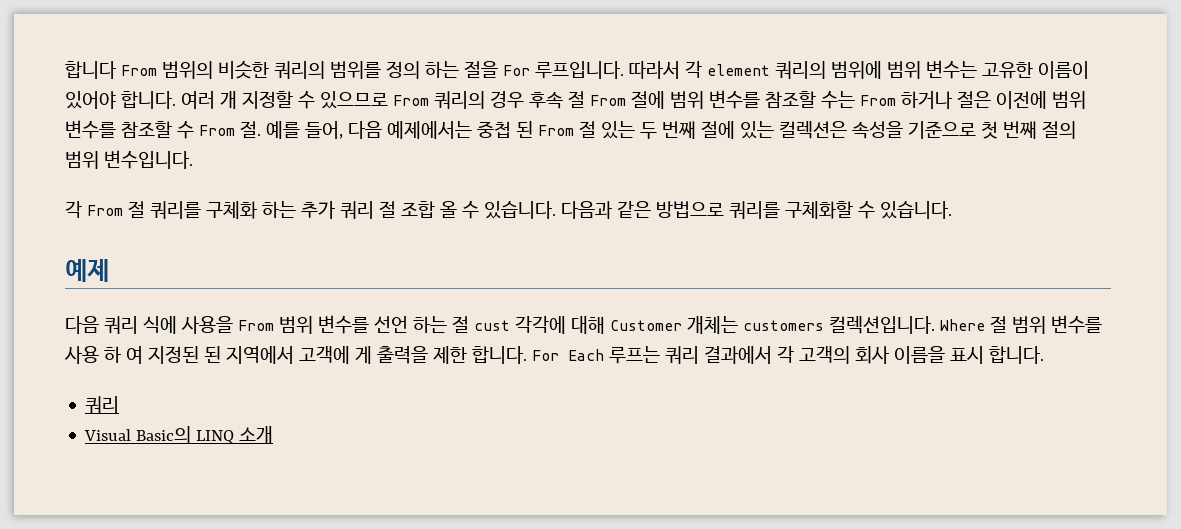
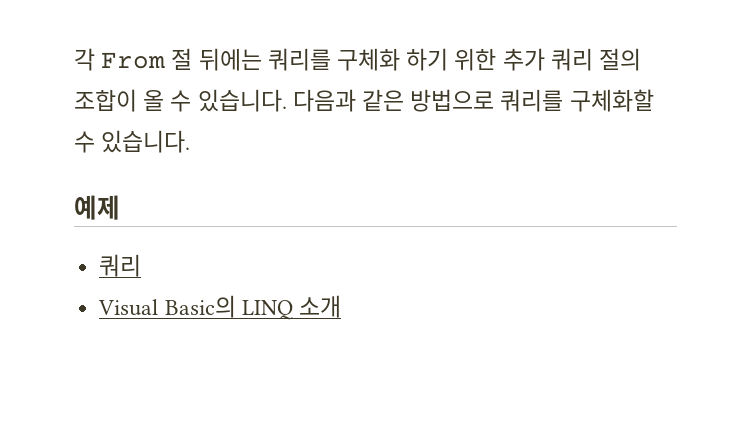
- 합니다 From 범위의 비슷한 쿼리의 범위를 정의 하는 절을 For 루프입니다. 따라서 각 element 쿼리의 범위에 범위 변수는 고유한 이름이 있어야 합니다. 여러 개 지정할 수 있으므로 From 쿼리의 경우 후속 절 From 절에 범위 변수를 참조할 수는 From 하거나 절은 이전에 범위 변수를 참조할 수 From 절. 예를 들어, 다음 예제에서는 중첩 된 From 절 있는 두 번째 절에 있는 컬렉션은 속성을 기준으로 첫 번째 절의 범위 변수입니다.
- 각 From 절 쿼리를 구체화 하는 추가 쿼리 절 조합 올 수 있습니다.
+ 각 From 절 뒤에는 쿼리를 구체화 하기 위한 추가 쿼리 절의 조합이 올 수 있습니다.
- 다음 쿼리 식에 사용을 From 범위 변수를 선언 하는 절 cust 각각에 대해 Customer 개체는 customers 컬렉션입니다. Where 절 범위 변수를 사용 하 여 지정된 된 지역에서 고객에 게 출력을 제한 합니다. For Each 루프는 쿼리 결과에서 각 고객의 회사 이름을 표시 합니다.

